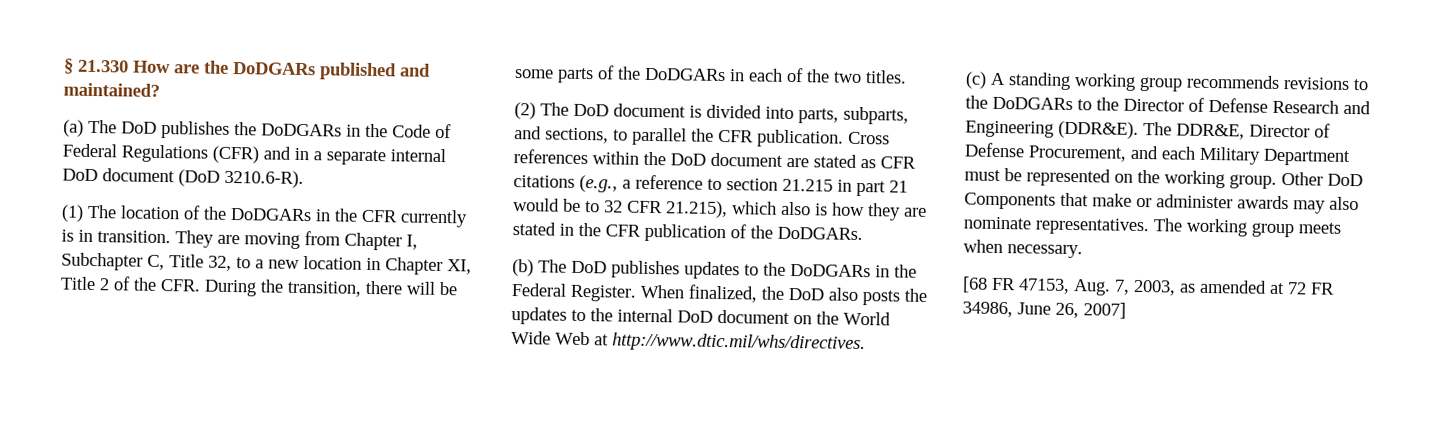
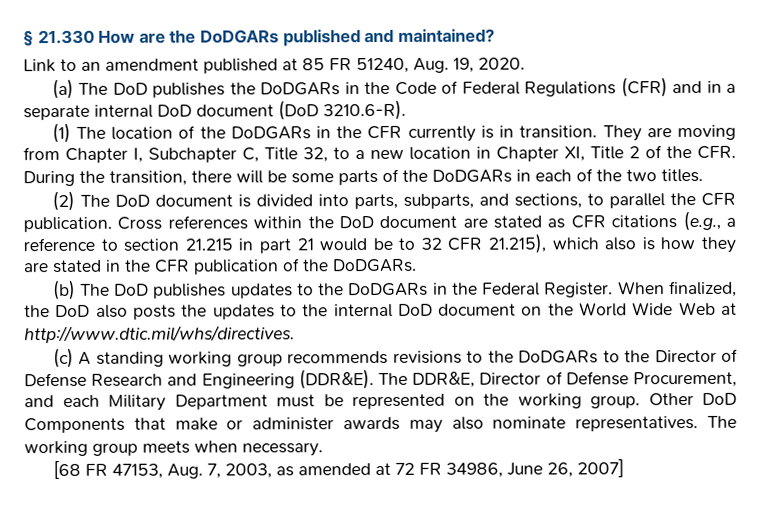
+ Link to an amendment published at 85 FR 51240, Aug. 19, 2020.

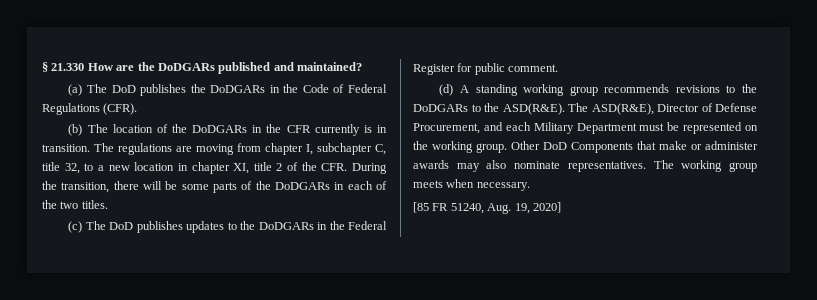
- Link to an amendment published at 85 FR 51240, Aug. 19, 2020.
- (a) The DoD publishes the DoDGARs in the Code of Federal Regulations (CFR) and in a separate internal DoD document (DoD 3210.6-R).
- (1) The location of the DoDGARs in the CFR currently is in transition.
+ (a) The DoD publishes the DoDGARs in the Code of Federal Regulations (CFR).
+ (b) The location of the DoDGARs in the CFR currently is in transition.
- They are moving from Chapter I, Subchapter C, Title 32, to a new location in Chapter XI, Title 2 of the CFR. During the transition, there will be some parts of the DoDGARs in each of the two titles.
+ The regulations are moving from chapter I, subchapter C, title 32, to a new location in chapter XI, title 2 of the CFR. During the transition, there will be some parts of the DoDGARs in each of the two titles.
- (2) The DoD document is divided into parts, subparts, and sections, to parallel the CFR publication. Cross references within the DoD document are stated as CFR citations (e.g., a reference to section 21.215 in part 21 would be to 32 CFR 21.215), which also is how they are stated in the CFR publication of the DoDGARs.
- (b) The DoD publishes updates to the DoDGARs in the Federal Register. When finalized, the DoD also posts the updates to the internal DoD document on the World Wide Web at http://www.dtic.mil/whs/directives.
- (c) A standing working group recommends revisions to the DoDGARs to the Director of Defense Research and Engineering (DDR&E). The DDR&E, Director of Defense Procurement, and each Military Department must be represented on the working group.
+ (c) The DoD publishes updates to the DoDGARs in the Federal Register for public comment.
+ (d) A standing working group recommends revisions to the DoDGARs to the ASD(R&E). The ASD(R&E), Director of Defense Procurement, and each Military Department must be represented on the working group.
- [68 FR 47153, Aug. 7, 2003, as amended at 72 FR 34986, June 26, 2007]
+ [85 FR 51240, Aug. 19, 2020]

